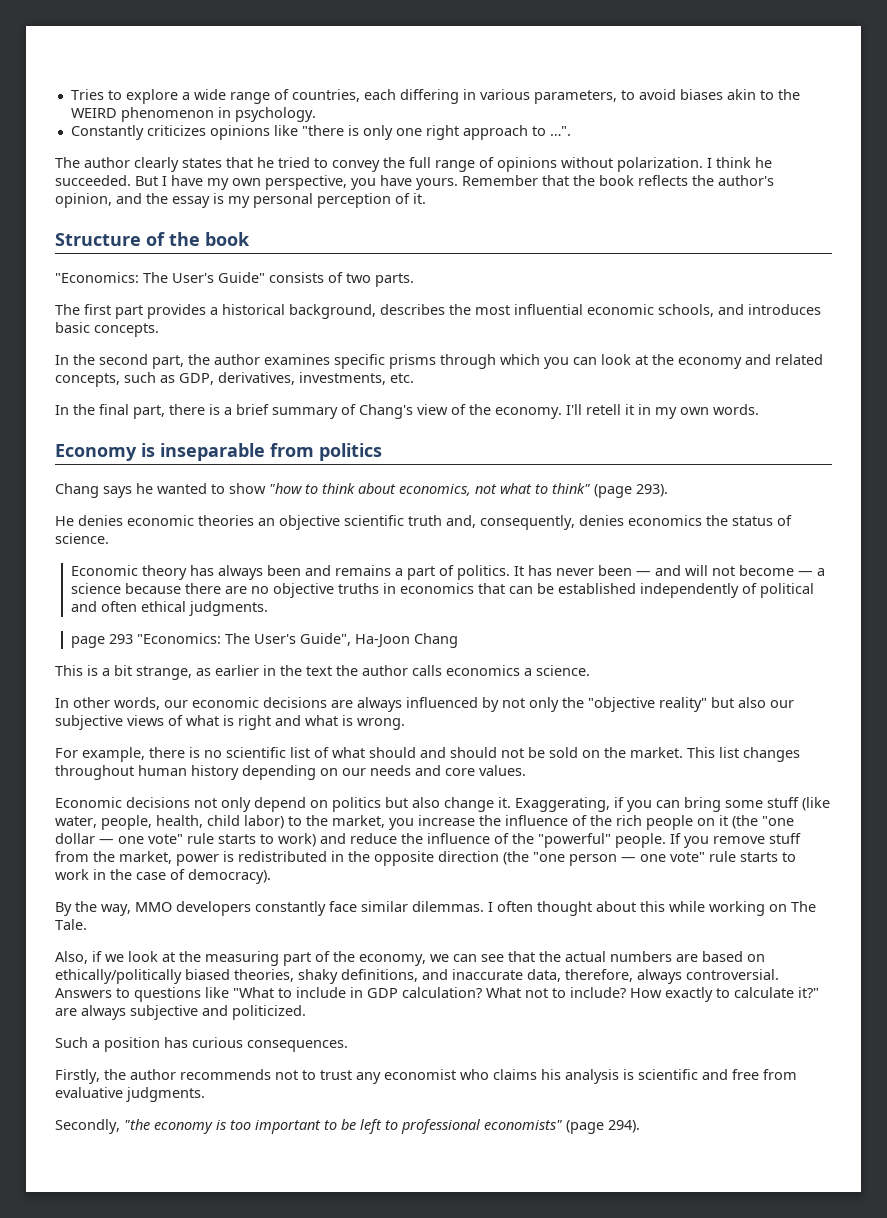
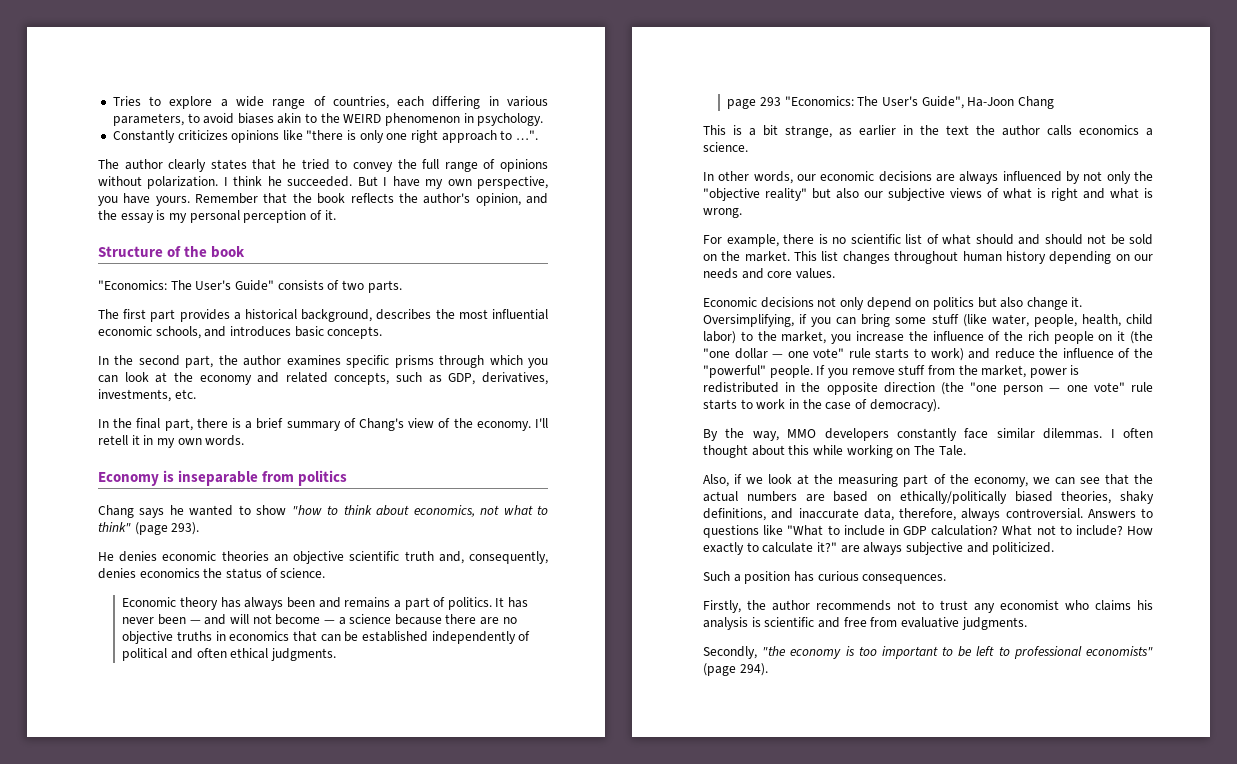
- Exaggerating, if you can bring some stuff (like water, people, health, child labor) to the market, you increase the influence of the rich people on it (the "one dollar — one vote" rule starts to work) and reduce the influence of the "powerful" people.
+ Oversimplifying, if you can bring some stuff (like water, people, health, child labor) to the market, you increase the influence of the rich people on it (the "one dollar — one vote" rule starts to work) and reduce the influence of the "powerful" people.

